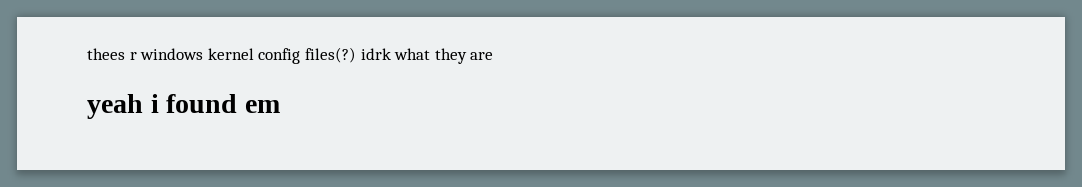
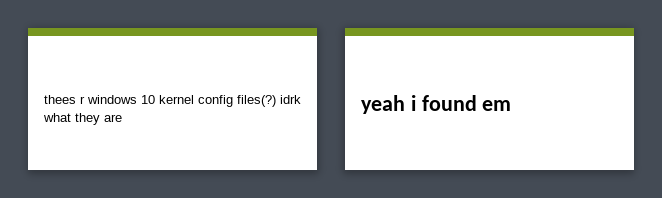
- thees r windows kernel config files(?) idrk what they are
+ thees r windows 10 kernel config files(?) idrk what they are

